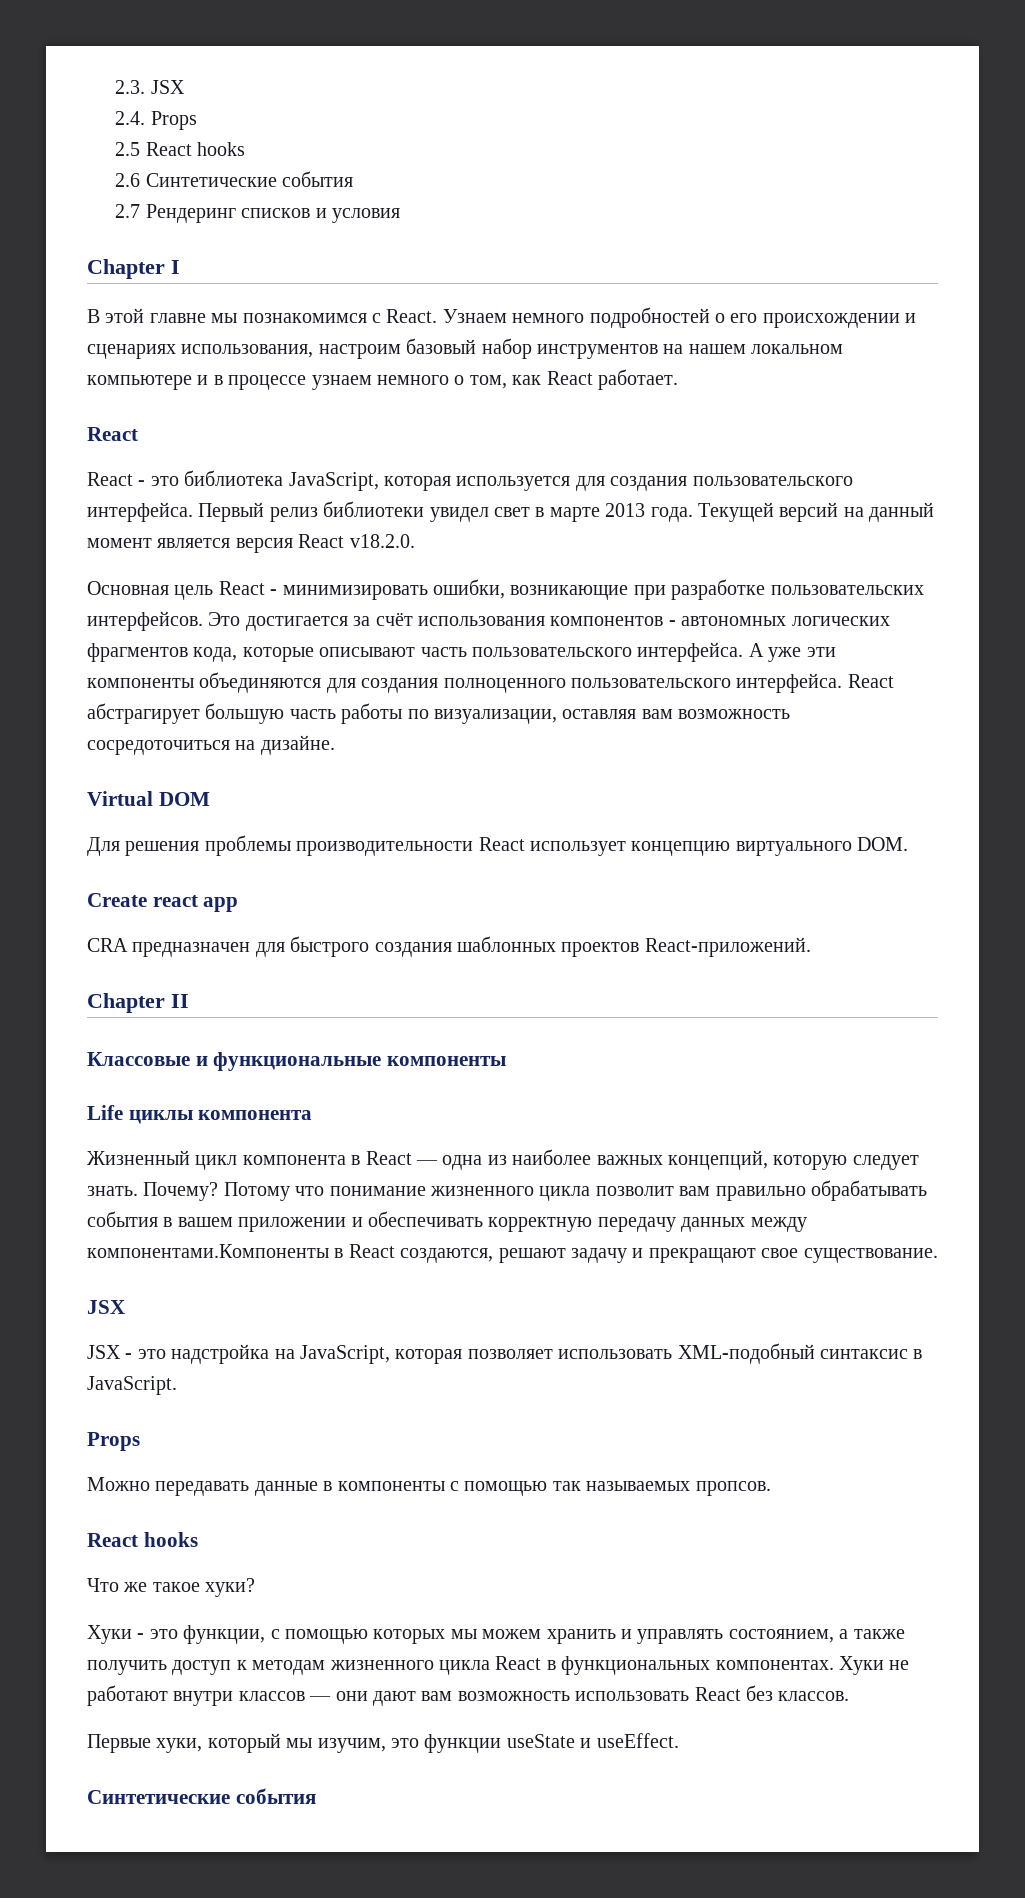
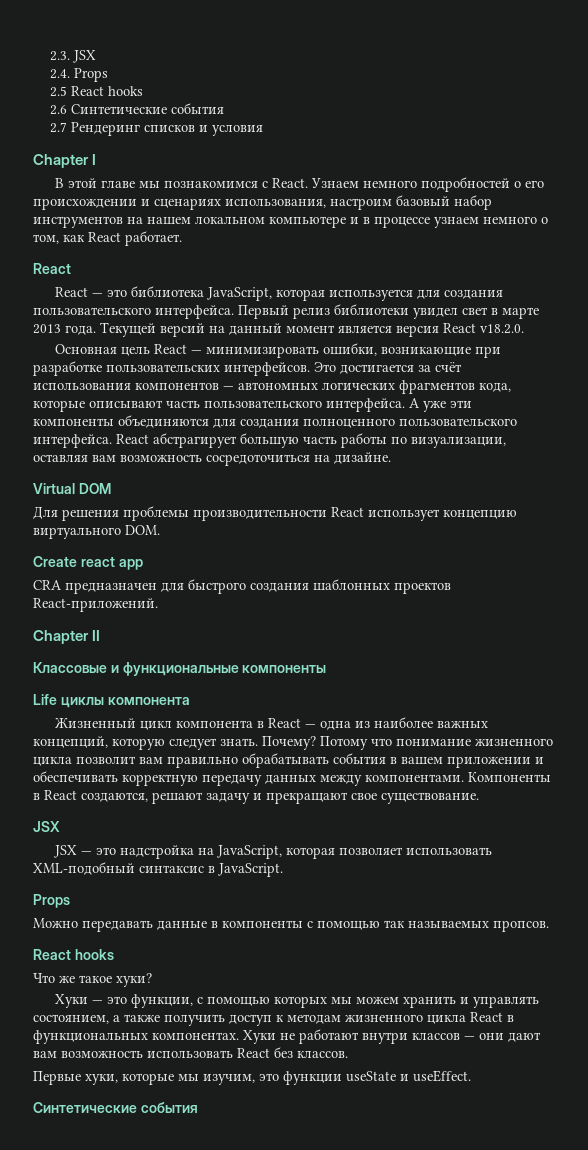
- В этой главне мы познакомимся с React.
+ В этой главе мы познакомимся с React.
- React - это библиотека JavaScript, которая используется для создания пользовательского интерфейса.
+ React — это библиотека JavaScript, которая используется для создания пользовательского интерфейса.
- Основная цель React - минимизировать ошибки, возникающие при разработке пользовательских интерфейсов.
+ Основная цель React — минимизировать ошибки, возникающие при разработке пользовательских интерфейсов.
- Это достигается за счёт использования компонентов - автономных логических фрагментов кода, которые описывают часть пользовательского интерфейса.
+ Это достигается за счёт использования компонентов — автономных логических фрагментов кода, которые описывают часть пользовательского интерфейса.
- Потому что понимание жизненного цикла позволит вам правильно обрабатывать события в вашем приложении и обеспечивать корректную передачу данных между компонентами.Компоненты в React создаются, решают задачу и прекращают свое существование.
+ Потому что понимание жизненного цикла позволит вам правильно обрабатывать события в вашем приложении и обеспечивать корректную передачу данных между компонентами. Компоненты в React создаются, решают задачу и прекращают свое существование.
- JSX - это надстройка на JavaScript, которая позволяет использовать XML-подобный синтаксис в JavaScript.
+ JSX — это надстройка на JavaScript, которая позволяет использовать XML-подобный синтаксис в JavaScript.
- Хуки - это функции, с помощью которых мы можем хранить и управлять состоянием, а также получить доступ к методам жизненного цикла React в функциональных компонентах.
+ Хуки — это функции, с помощью которых мы можем хранить и управлять состоянием, а также получить доступ к методам жизненного цикла React в функциональных компонентах.
- Первыe хуки, который мы изучим, это функции useState и useEffect.
+ Первыe хуки, которые мы изучим, это функции useState и useEffect.

